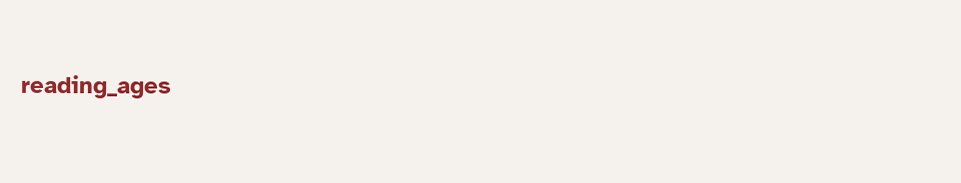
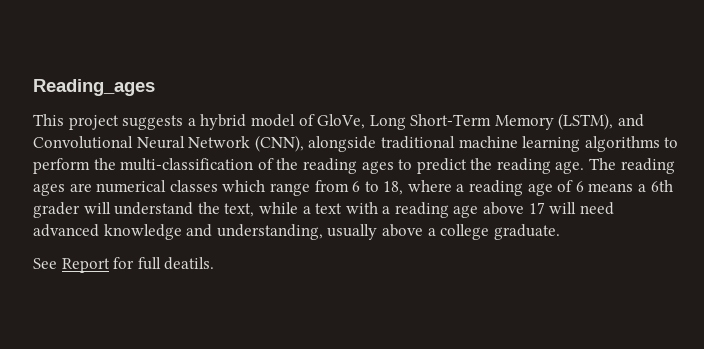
- reading_ages
+ Reading_ages
+ This project suggests a hybrid model of GloVe, Long Short-Term Memory (LSTM), and Convolutional Neural Network (CNN), alongside traditional machine learning algorithms to perform the multi-classification of the reading ages to predict the reading age. The reading ages are numerical classes which range from 6 to 18, where a reading age of 6 means a 6th grader will understand the text, while a text with a reading age above 17 will need advanced knowledge and understanding, usually above a college graduate.
+ See Report for full deatils.

